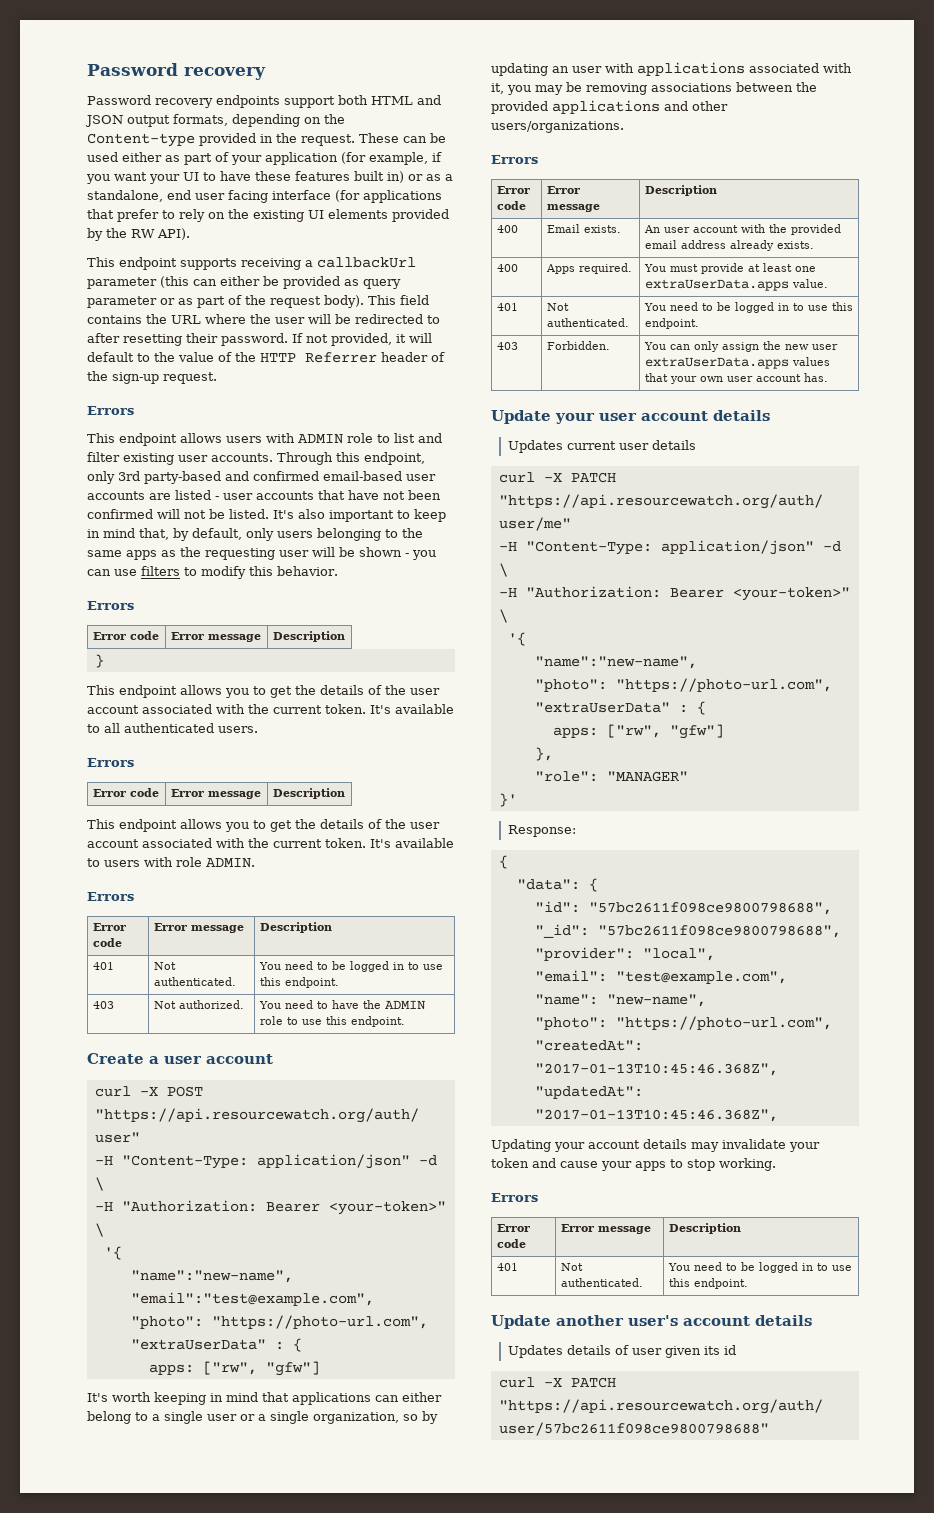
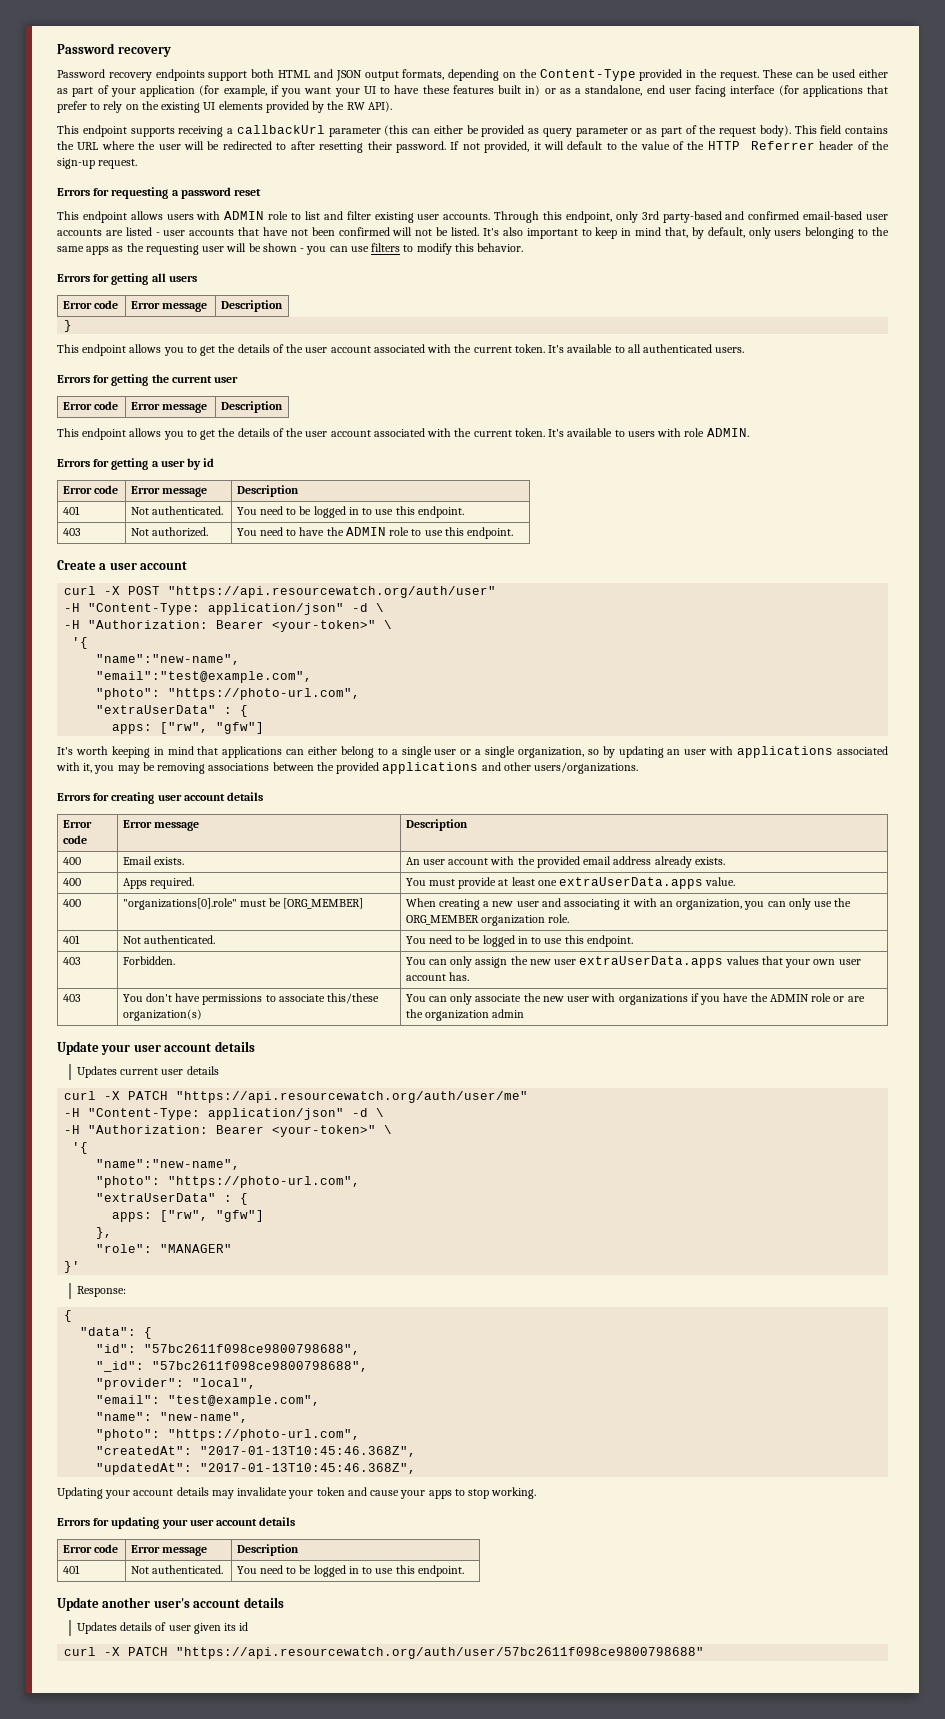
- Password recovery endpoints support both HTML and JSON output formats, depending on the Content-type provided in the request.
+ Password recovery endpoints support both HTML and JSON output formats, depending on the Content-Type provided in the request.
  If not provided, it will default to the value of the HTTP Referrer header of the sign-up request.
- Errors
+ Errors for requesting a password reset
  It's also important to keep in mind that, by default, only users belonging to the same apps as the requesting user will be shown - you can use filters to modify this behavior.
- Errors
+ Errors for getting all users
  It's available to all authenticated users.
- Errors
+ Errors for getting the current user
  It's available to users with role ADMIN.
- Errors
+ Errors for getting a user by id
  It's worth keeping in mind that applications can either belong to a single user or a single organization, so by updating an user with applications associated with it, you may be removing associations between the provided applications and other users/organizations.
- Errors
+ Errors for creating user account details
+ 400 | "organizations[0].role" must be [ORG_MEMBER] | When creating a new user and associating it with an organization, you can only use the ORG_MEMBER organization role.
+ 403 | You don't have permissions to associate this/these organization(s) | You can only associate the new user with organizations if you have the ADMIN role or are the organization admin
  Updating your account details may invalidate your token and cause your apps to stop working.
- Errors
+ Errors for updating your user account details

